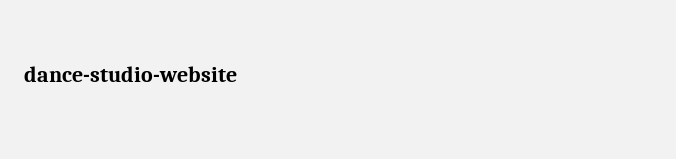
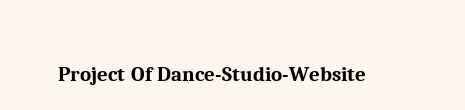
- dance-studio-website
+ Project Of Dance-Studio-Website

